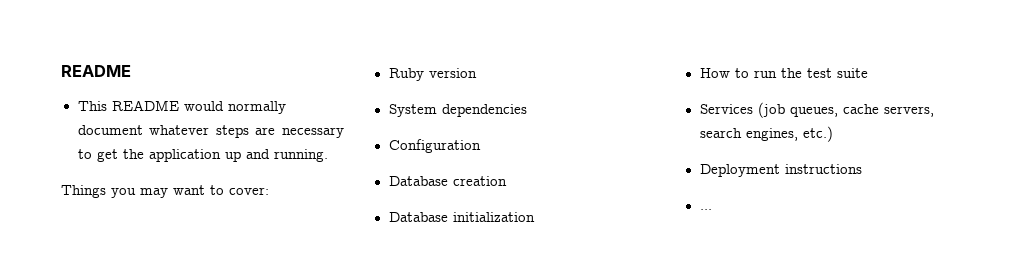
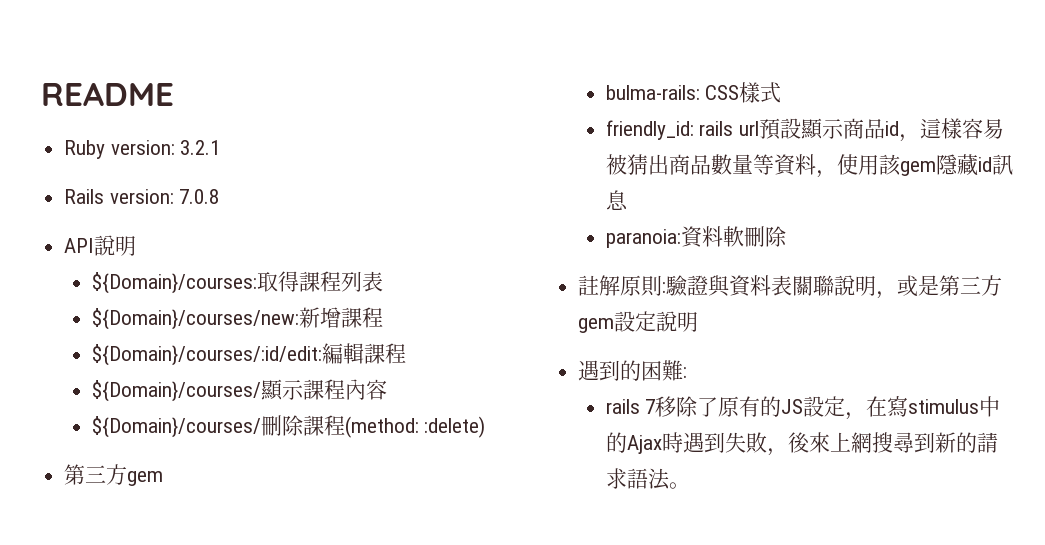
- This README would normally document whatever steps are necessary to get the application up and running.
- Things you may want to cover:
- Ruby version
- System dependencies
- Configuration
- Database creation
- Database initialization
- How to run the test suite
- Services (job queues, cache servers, search engines, etc.)
- Deployment instructions
- ...
+ Ruby version: 3.2.1
+ Rails version: 7.0.8
+ API說明
+ ${Domain}/courses:取得課程列表
+ ${Domain}/courses/new:新增課程
+ ${Domain}/courses/:id/edit:編輯課程
+ ${Domain}/courses/顯示課程內容
+ ${Domain}/courses/刪除課程(method: :delete)
+ 第三方gem
+ bulma-rails: CSS樣式
+ friendly_id: rails url預設顯示商品id，這樣容易被猜出商品數量等資料，使用該gem隱藏id訊息
+ paranoia:資料軟刪除
+ 註解原則:驗證與資料表關聯說明，或是第三方gem設定說明
+ 遇到的困難:
+ rails 7移除了原有的JS設定，在寫stimulus中的Ajax時遇到失敗，後來上網搜尋到新的請求語法。

